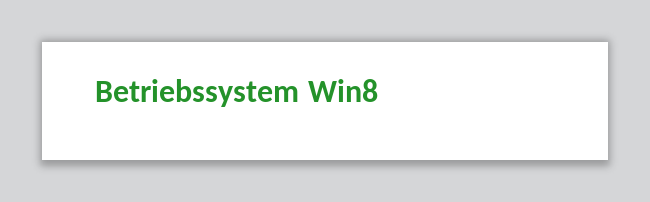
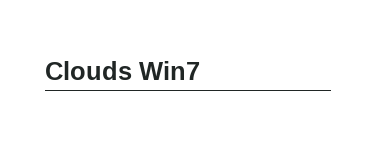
- Betriebssystem Win8
+ Clouds Win7

